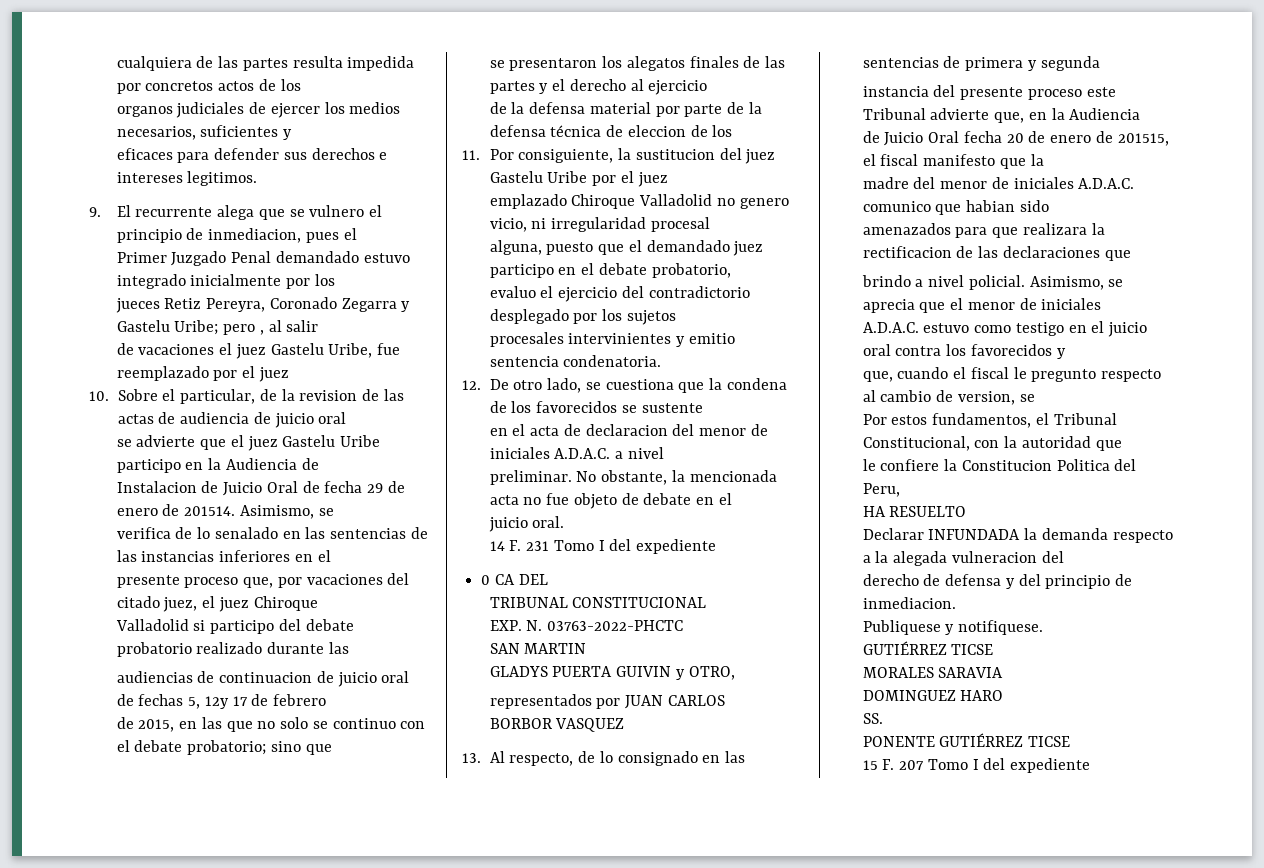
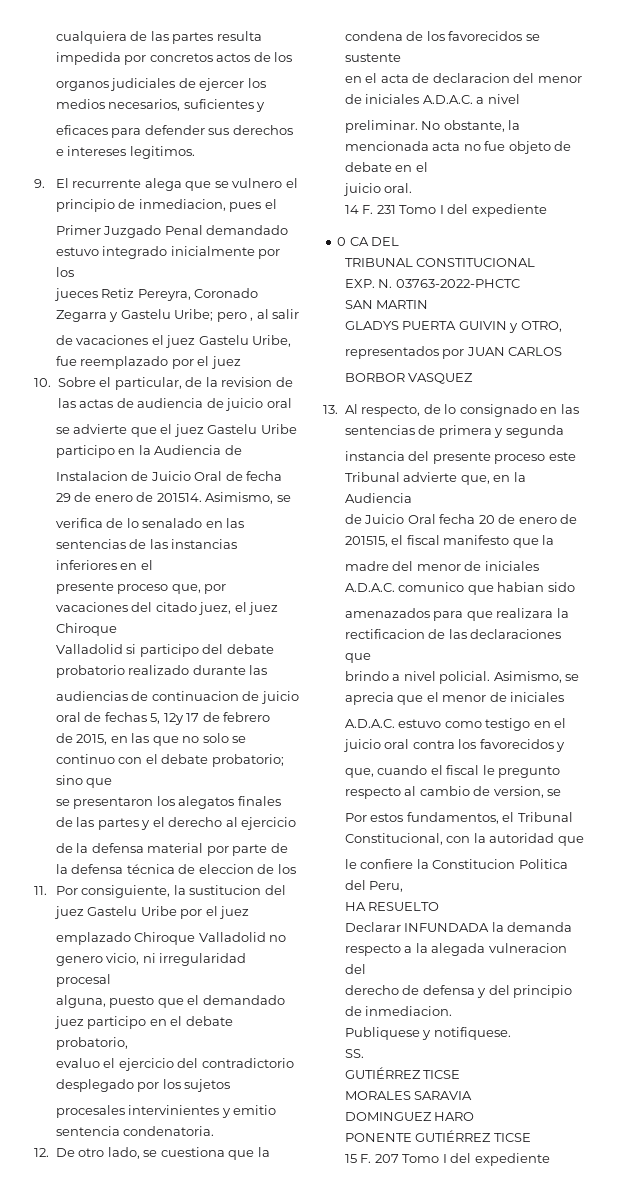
+ SS.
- SS.

